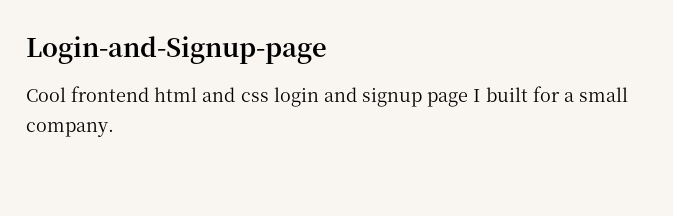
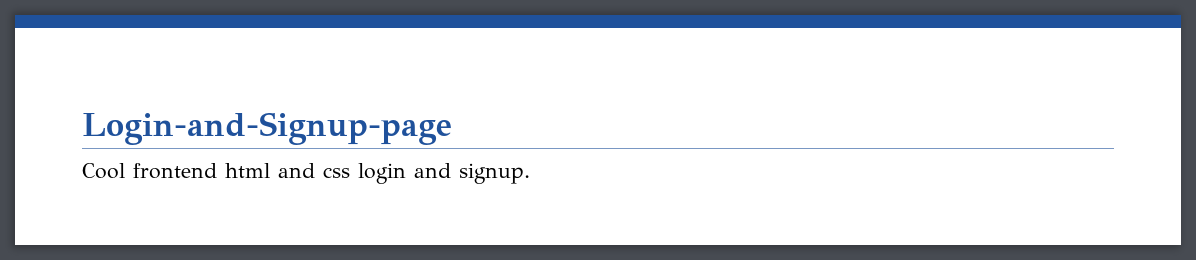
- Cool frontend html and css login and signup page I built for a small company.
+ Cool frontend html and css login and signup.

